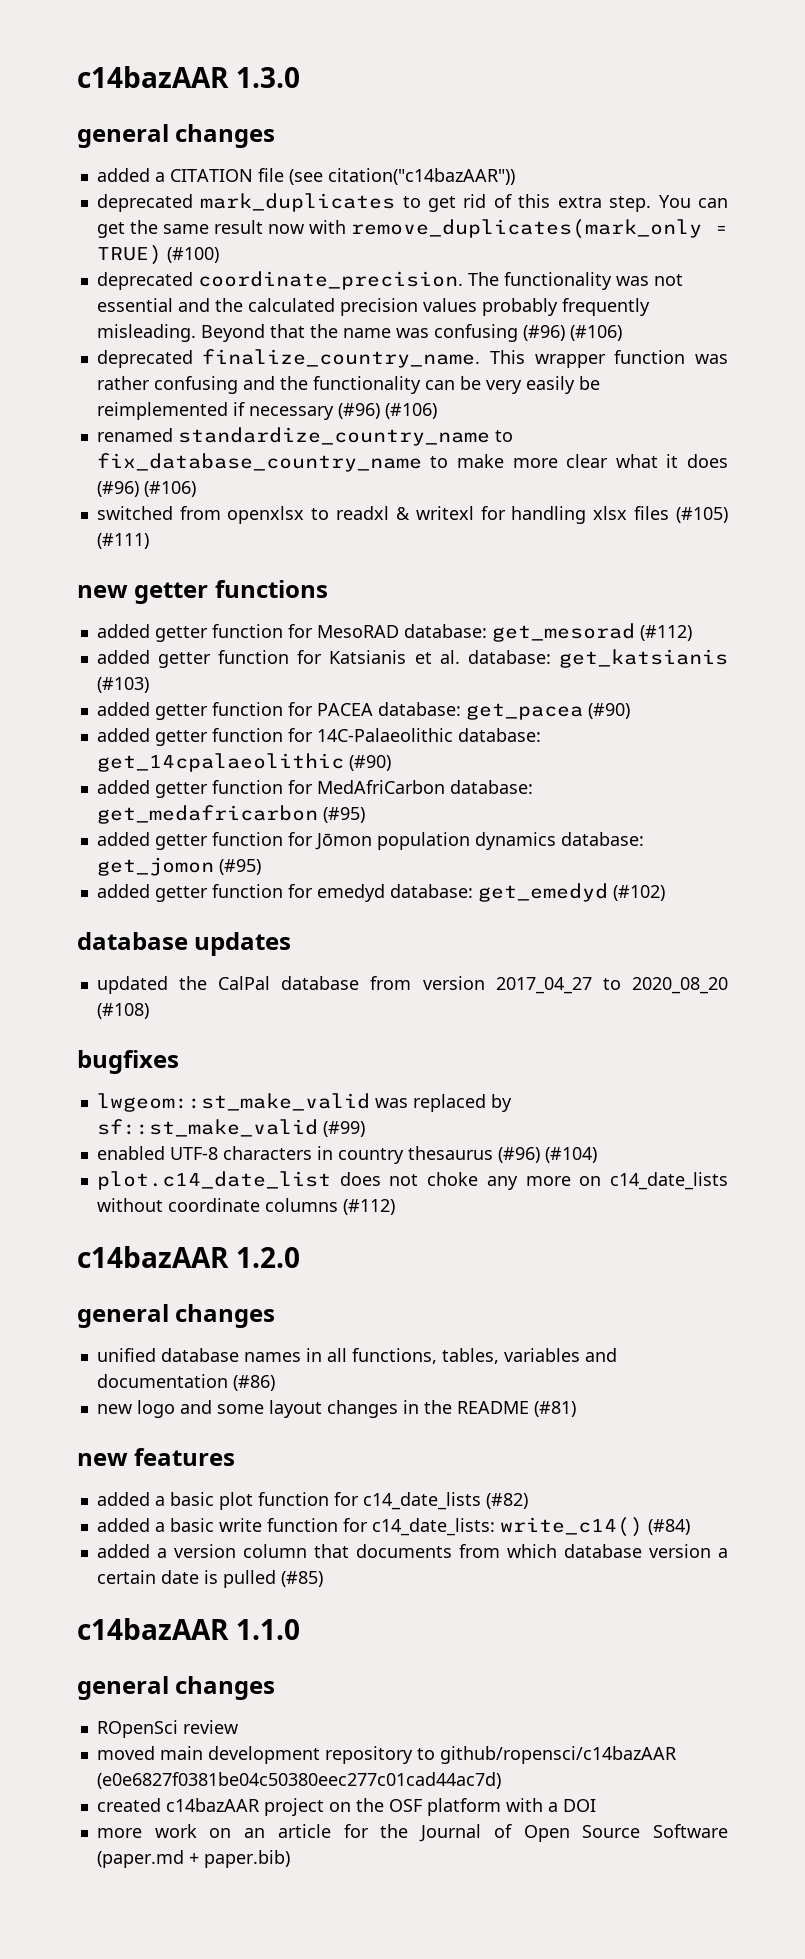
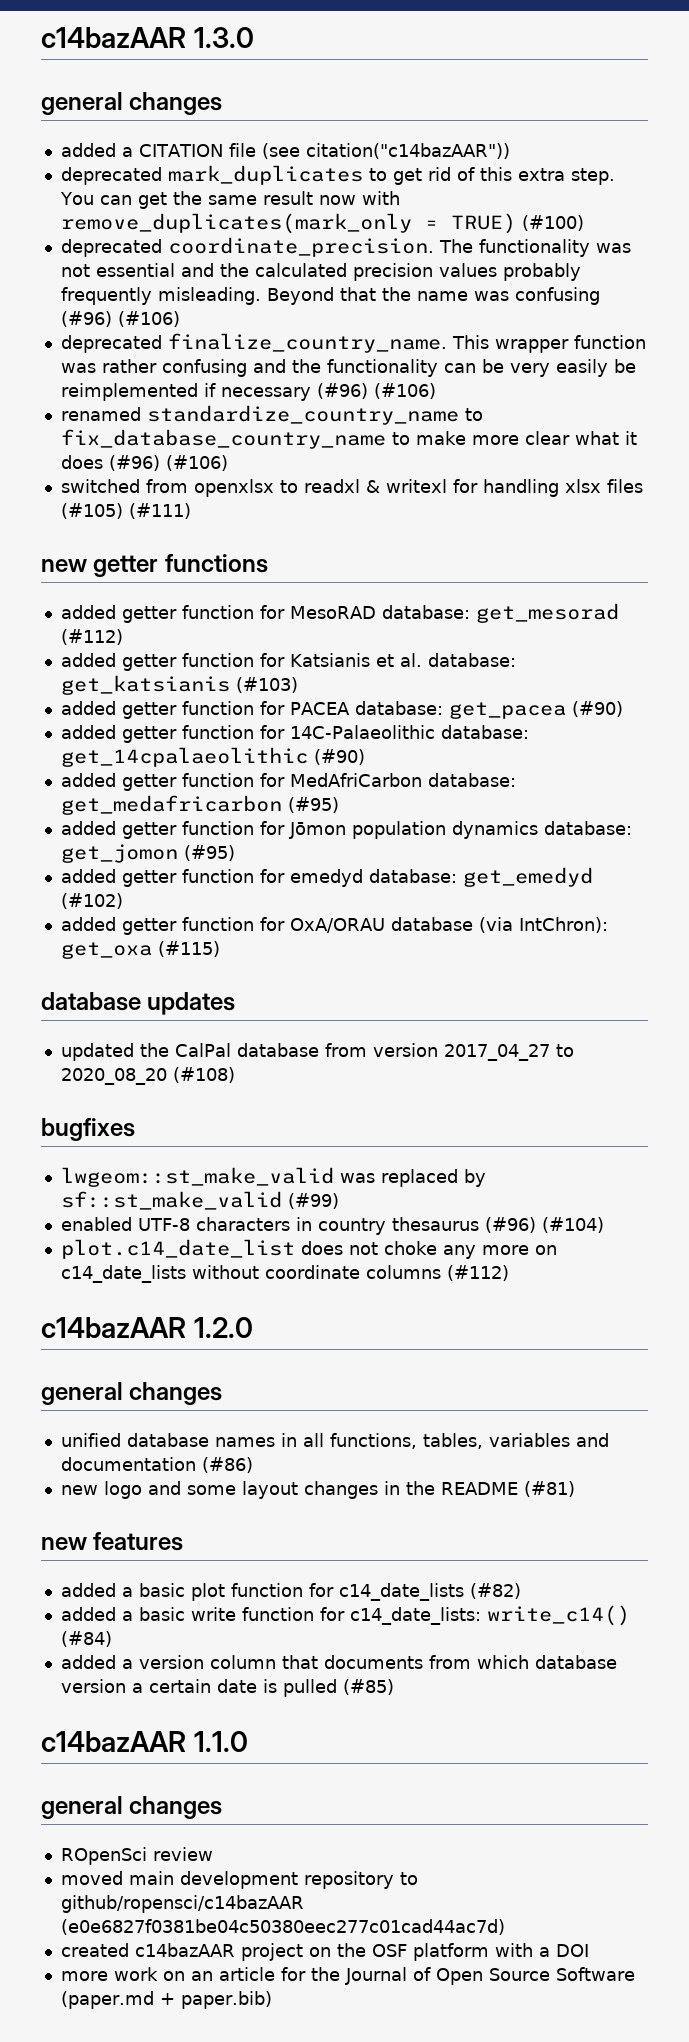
+ added getter function for OxA/ORAU database (via IntChron): get_oxa (#115)

